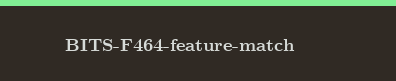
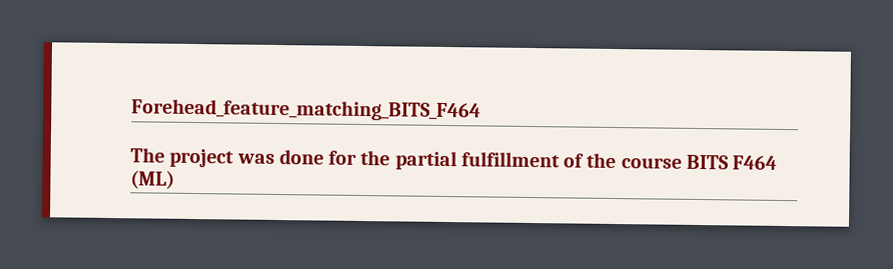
- BITS-F464-feature-match
+ Forehead_feature_matching_BITS_F464
+ The project was done for the partial fulfillment of the course BITS F464 (ML)

